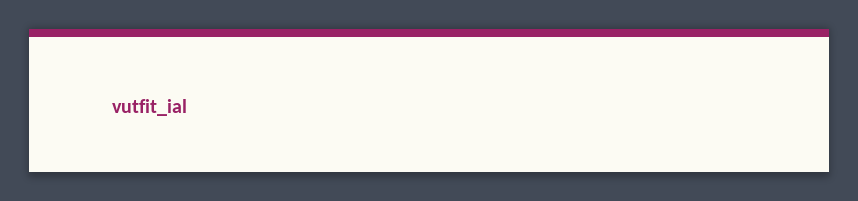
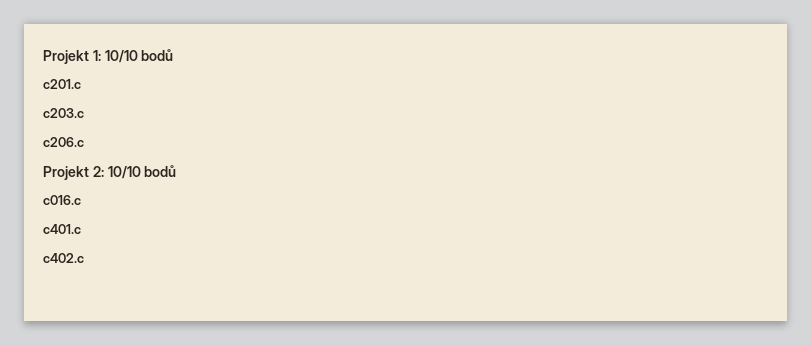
- vutfit_ial
+ Projekt 1: 10/10 bodů
+ c201.c
+ c203.c
+ c206.c
+ Projekt 2: 10/10 bodů
+ c016.c
+ c401.c
+ c402.c

